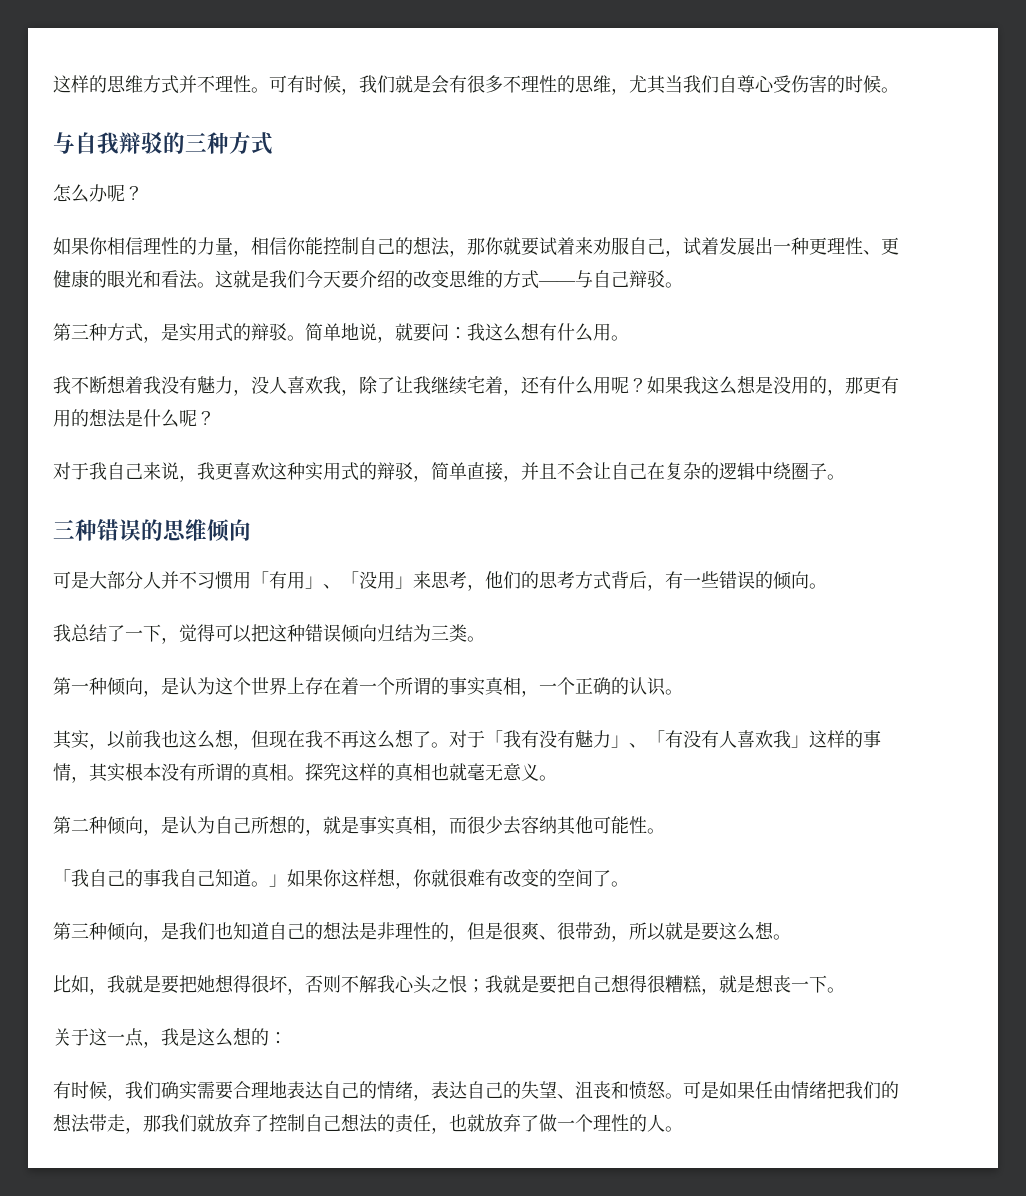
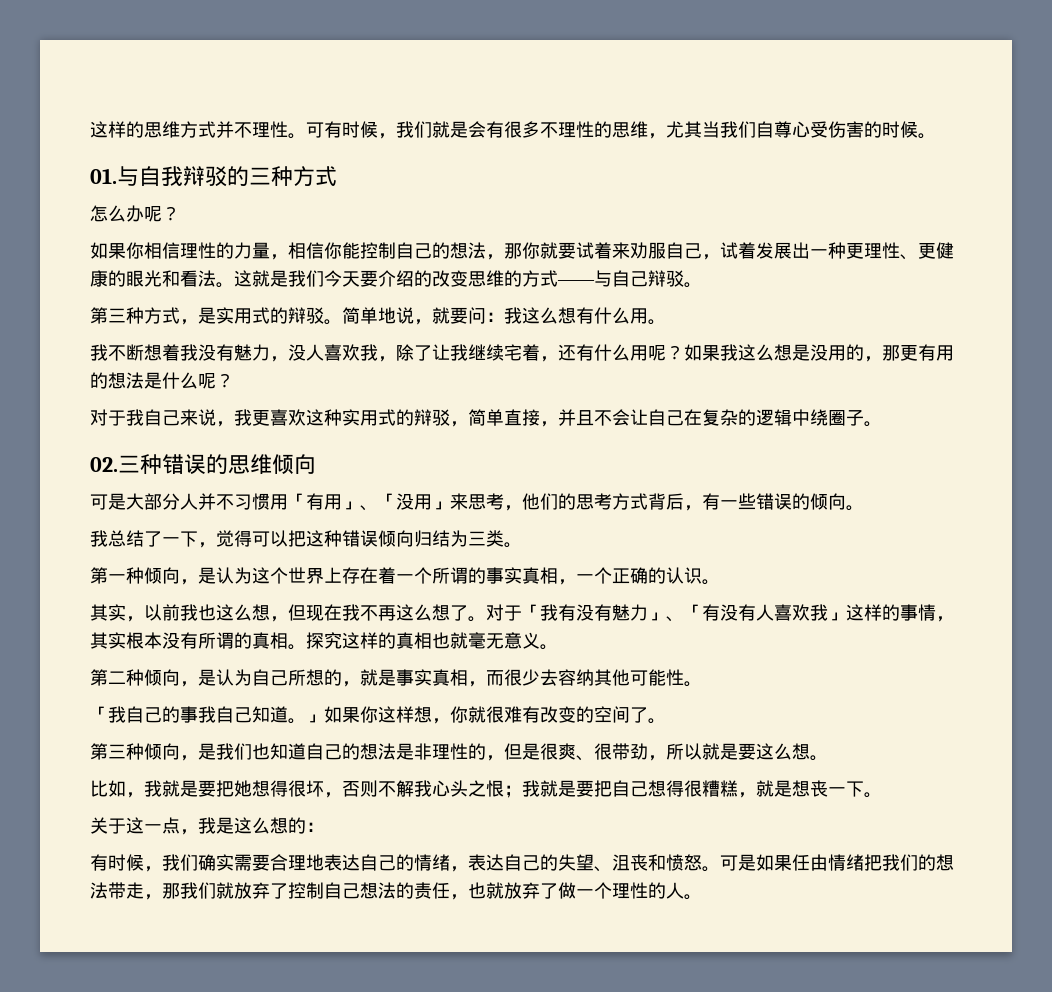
- 与自我辩驳的三种方式
+ 01.与自我辩驳的三种方式
- 三种错误的思维倾向
+ 02.三种错误的思维倾向

